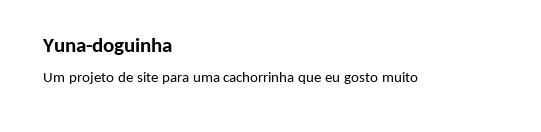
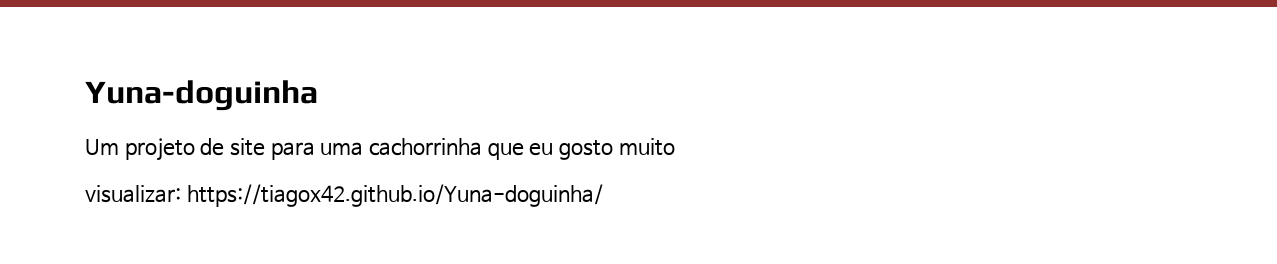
+ visualizar: https://tiagox42.github.io/Yuna-doguinha/

